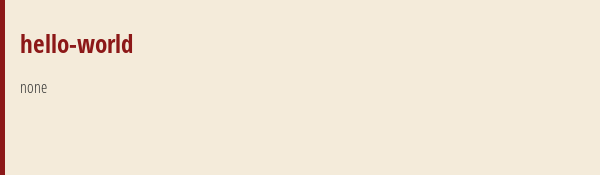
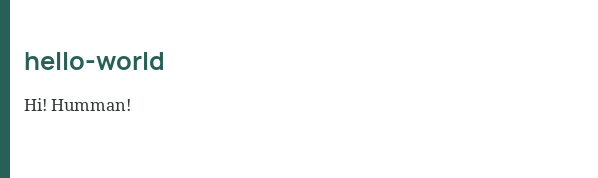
- none
+ Hi! Humman!

